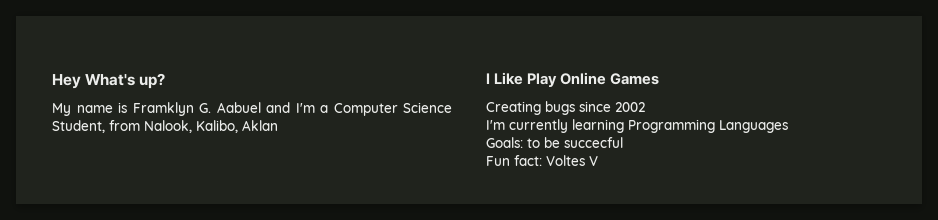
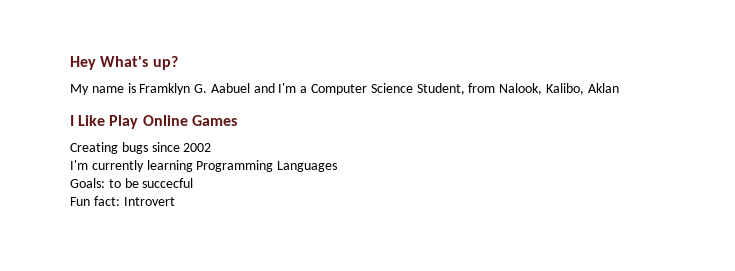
- Fun fact: Voltes V
+ Fun fact: Introvert

